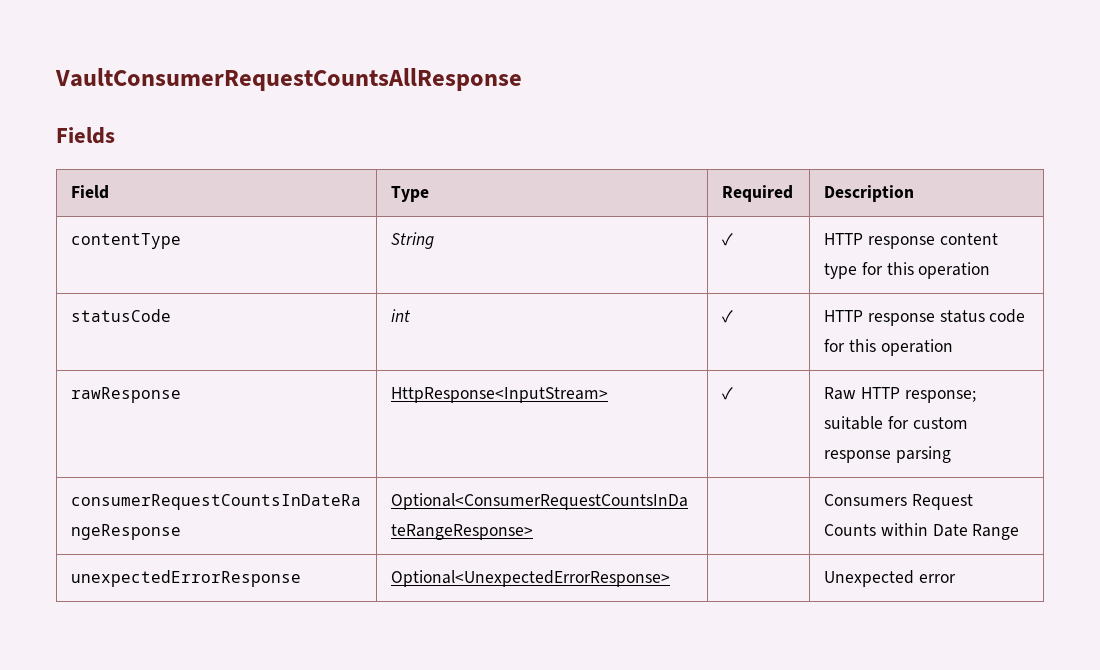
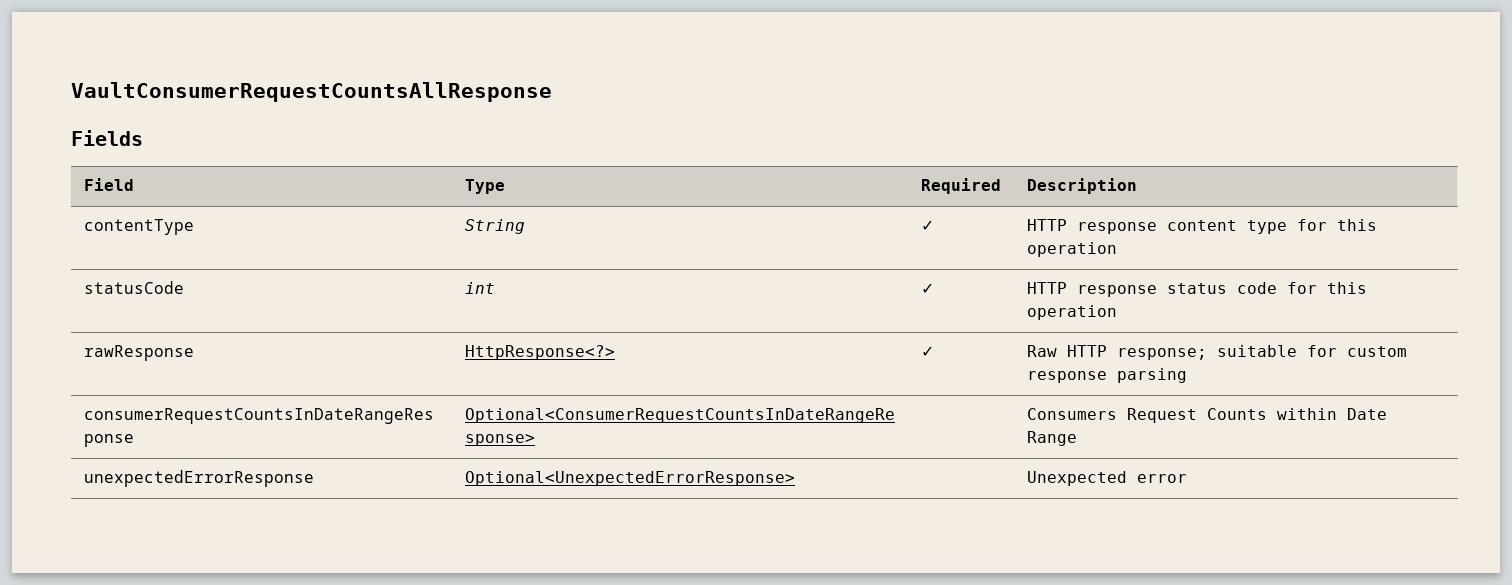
- rawResponse | HttpResponse<InputStream> | ✓ | Raw HTTP response; suitable for custom response parsing
+ rawResponse | HttpResponse<?> | ✓ | Raw HTTP response; suitable for custom response parsing

